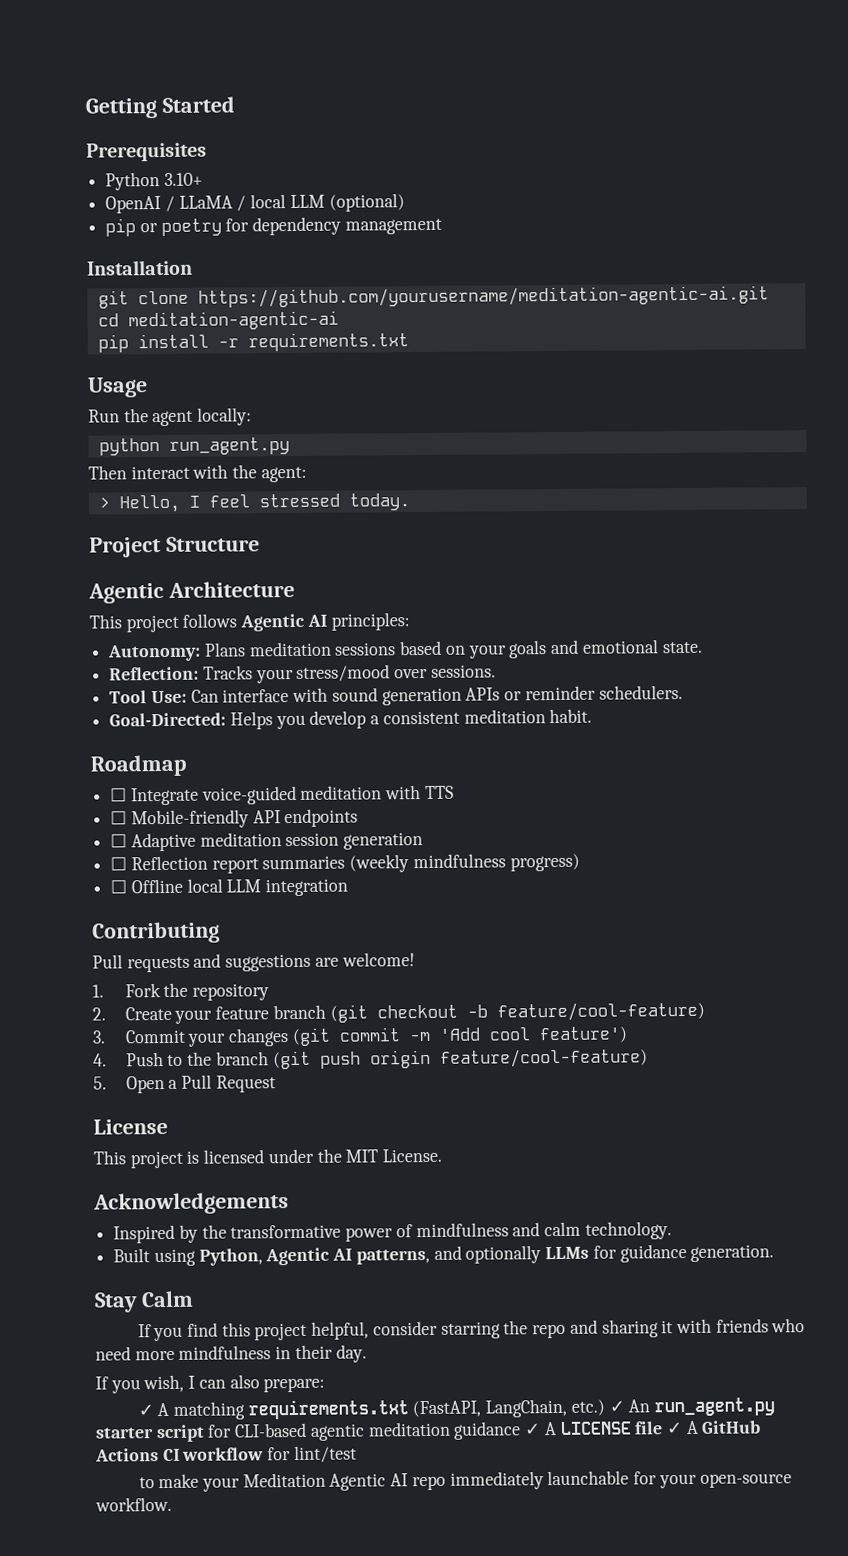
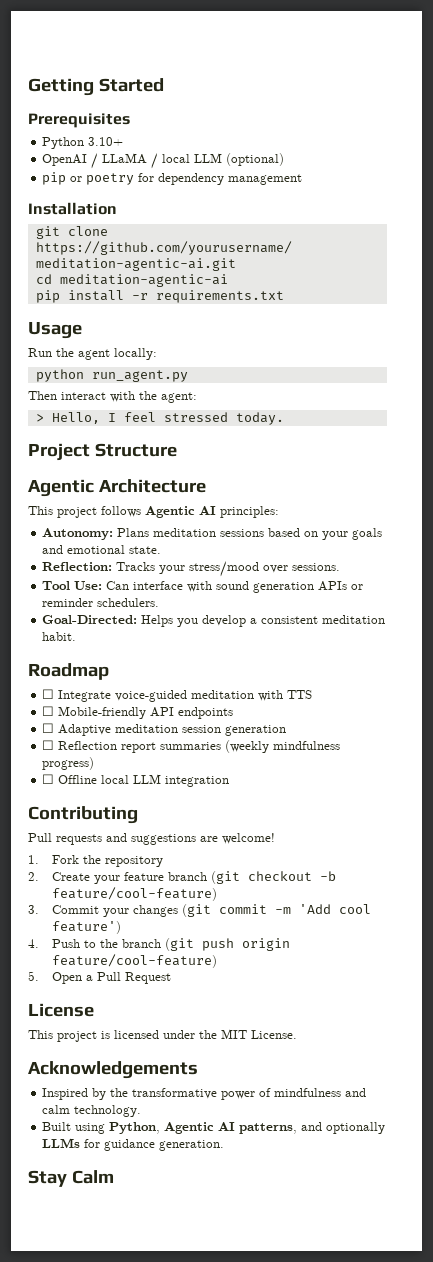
- If you find this project helpful, consider starring the repo and sharing it with friends who need more mindfulness in their day.
- If you wish, I can also prepare:
- ✓ A matching requirements.txt (FastAPI, LangChain, etc.) ✓ An run_agent.py starter script for CLI-based agentic meditation guidance ✓ A LICENSE file ✓ A GitHub Actions CI workflow for lint/test
- to make your Meditation Agentic AI repo immediately launchable for your open-source workflow.

